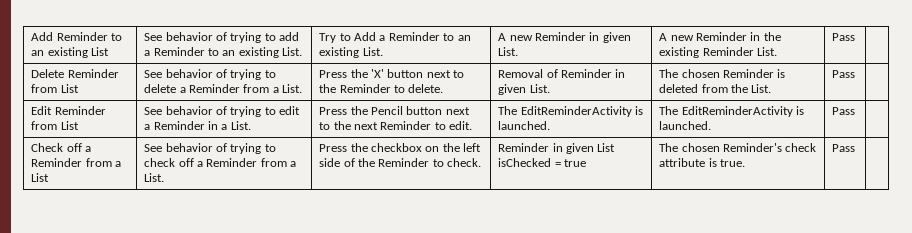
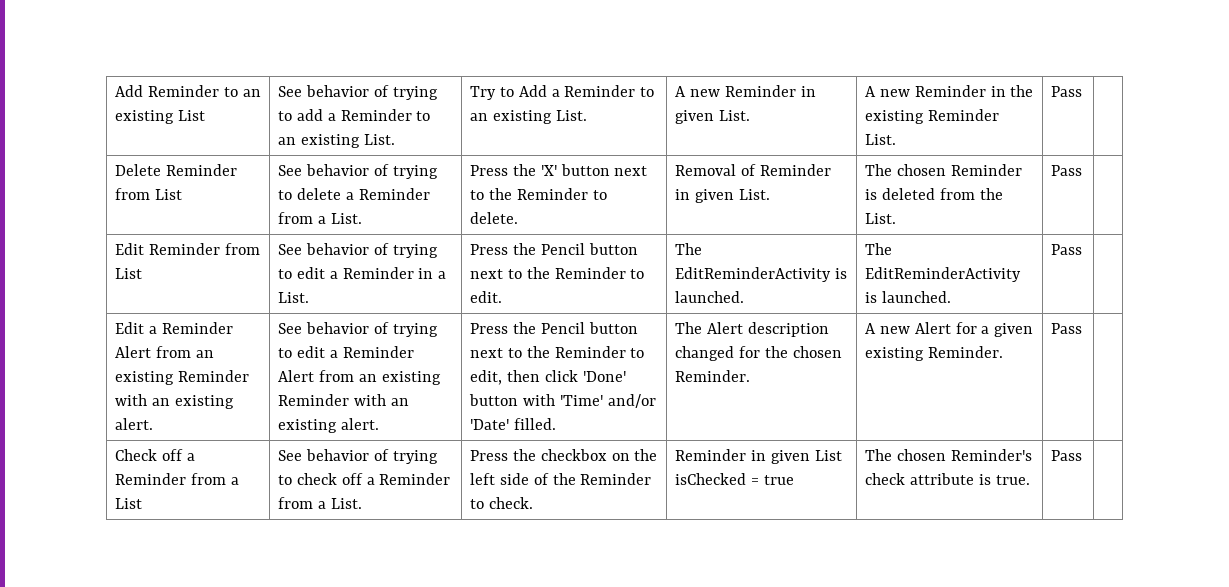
- Edit Reminder from List | See behavior of trying to edit a Reminder in a List. | Press the Pencil button next to the next Reminder to edit. | The EditReminderActivity is launched. | The EditReminderActivity is launched. | Pass |
+ Edit Reminder from List | See behavior of trying to edit a Reminder in a List. | Press the Pencil button next to the Reminder to edit. | The EditReminderActivity is launched. | The EditReminderActivity is launched. | Pass |
+ Edit a Reminder Alert from an existing Reminder with an existing alert. | See behavior of trying to edit a Reminder Alert from an existing Reminder with an existing alert. | Press the Pencil button next to the Reminder to edit, then click 'Done' button with 'Time' and/or 'Date' filled. | The Alert description changed for the chosen Reminder. | A new Alert for a given existing Reminder. | Pass

